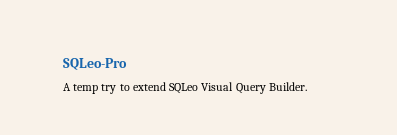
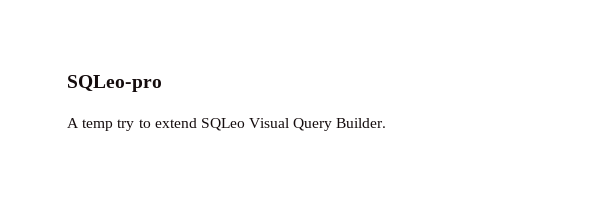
- SQLeo-Pro
+ SQLeo-pro

